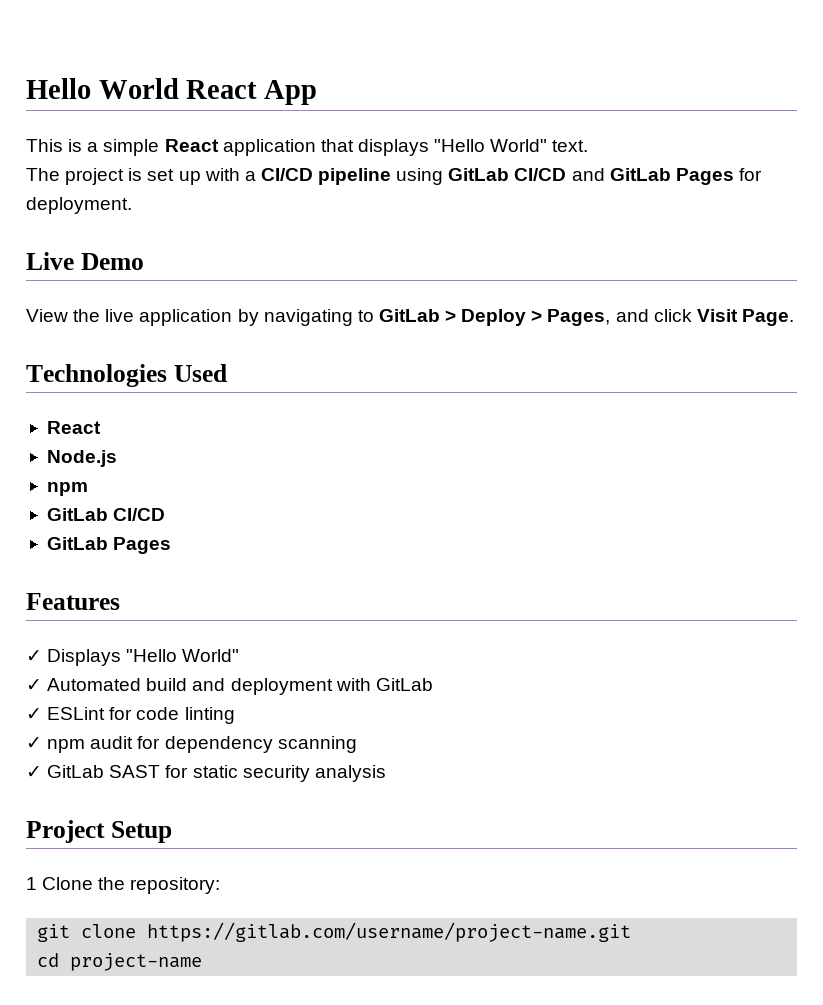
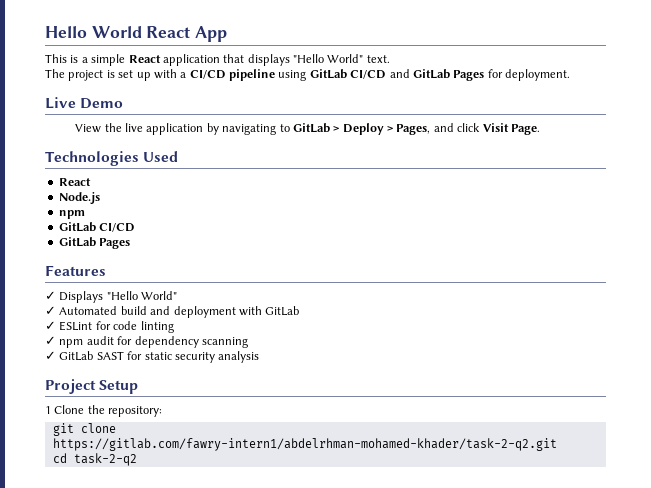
- git clone https://gitlab.com/username/project-name.git
+ git clone https://gitlab.com/fawry-intern1/abdelrhman-mohamed-khader/task-2-q2.git
- cd project-name
+ cd task-2-q2

